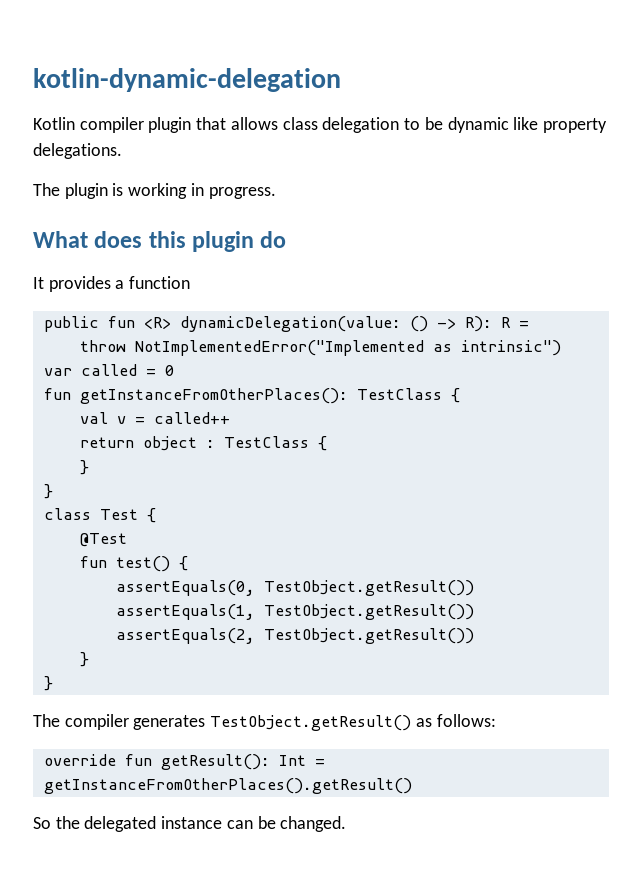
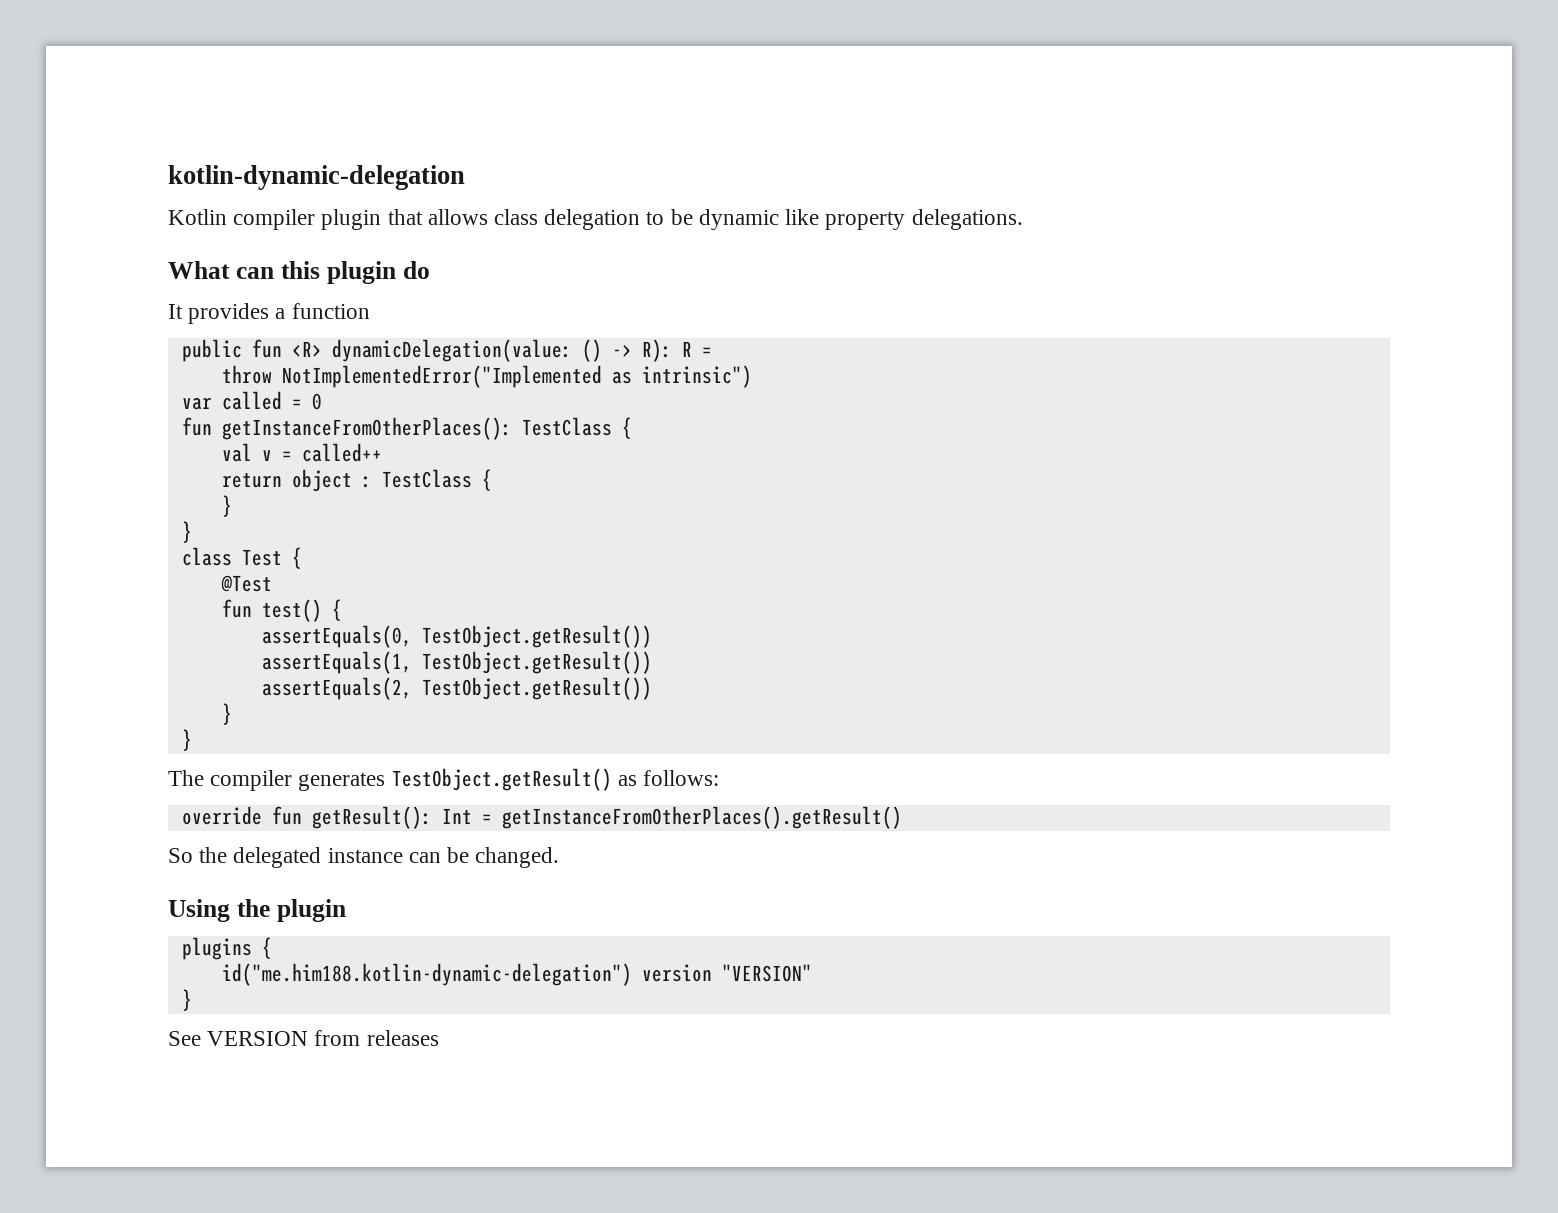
- The plugin is working in progress.
- What does this plugin do
+ What can this plugin do
+ Using the plugin
+ plugins {
+ id("me.him188.kotlin-dynamic-delegation") version "VERSION"
+ }
+ See VERSION from releases

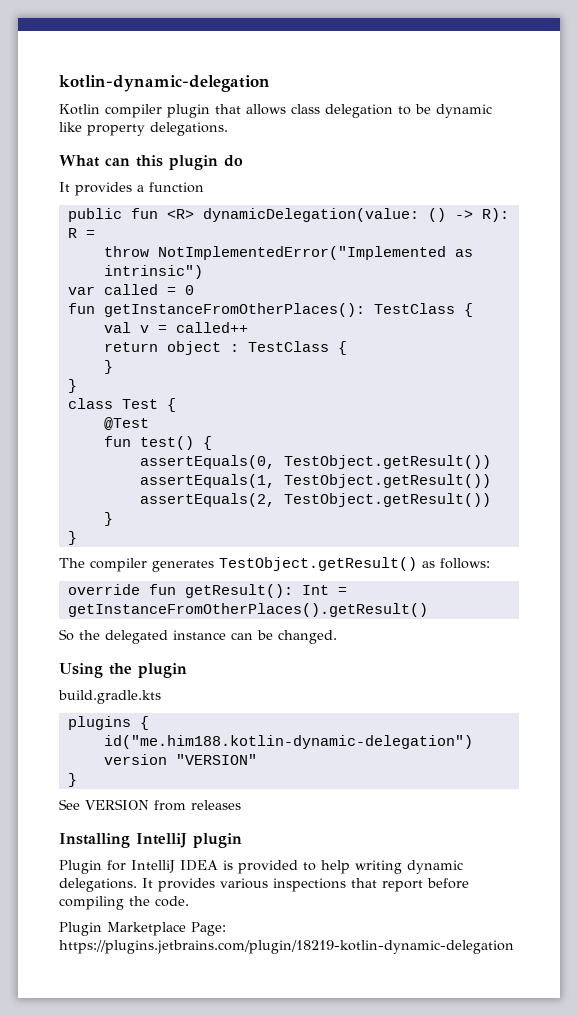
+ build.gradle.kts
+ Installing IntelliJ plugin
+ Plugin for IntelliJ IDEA is provided to help writing dynamic delegations. It provides various inspections that report before compiling the code.
+ Plugin Marketplace Page: https://plugins.jetbrains.com/plugin/18219-kotlin-dynamic-delegation

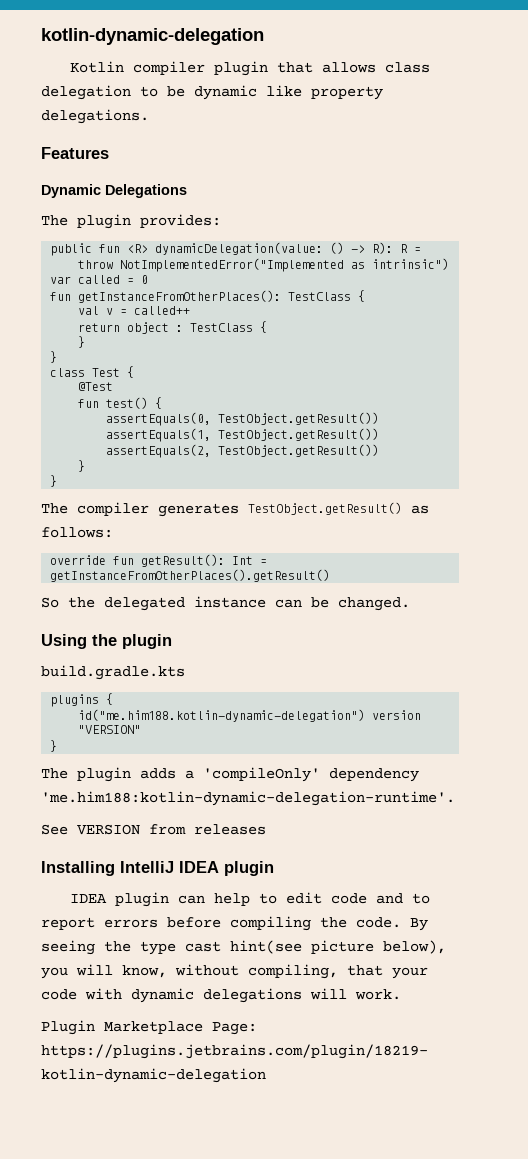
- What can this plugin do
- It provides a function
+ Features
+ Dynamic Delegations
+ The plugin provides:
+ The plugin adds a 'compileOnly' dependency 'me.him188:kotlin-dynamic-delegation-runtime'.
- Installing IntelliJ plugin
- Plugin for IntelliJ IDEA is provided to help writing dynamic delegations. It provides various inspections that report before compiling the code.
+ Installing IntelliJ IDEA plugin
+ IDEA plugin can help to edit code and to report errors before compiling the code. By seeing the type cast hint(see picture below), you will know, without compiling, that your code with dynamic delegations will work.

